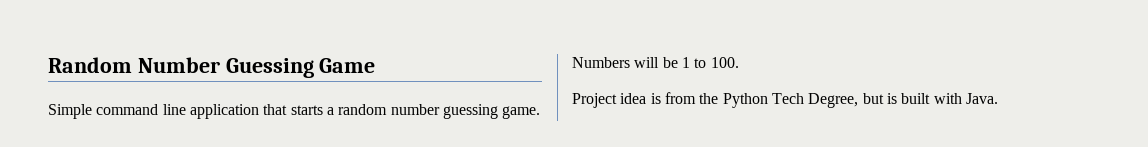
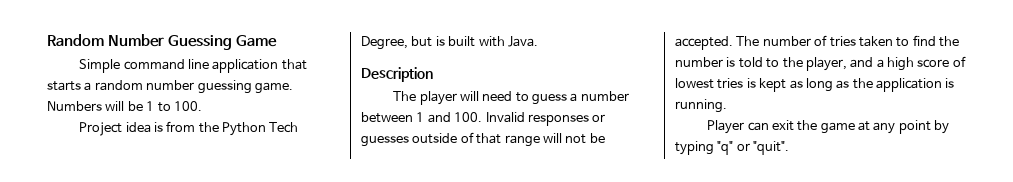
+ Description
+ The player will need to guess a number between 1 and 100. Invalid responses or guesses outside of that range will not be accepted. The number of tries taken to find the number is told to the player, and a high score of lowest tries is kept as long as the application is running.
+ Player can exit the game at any point by typing "q" or "quit".

